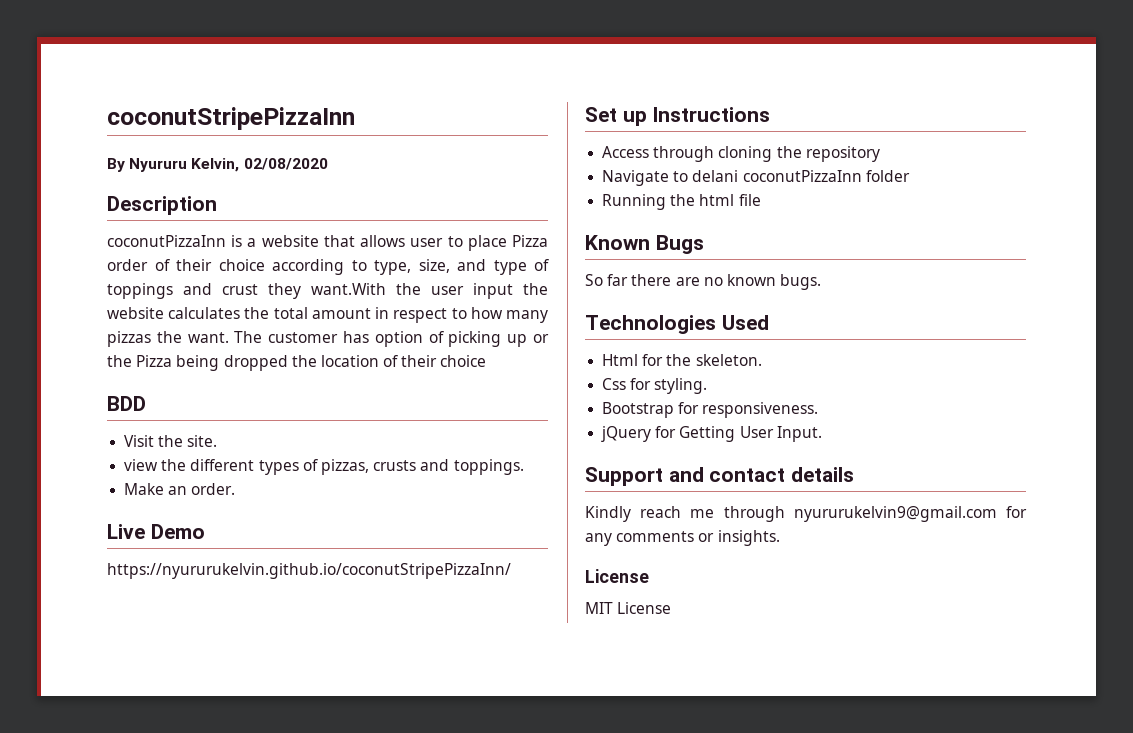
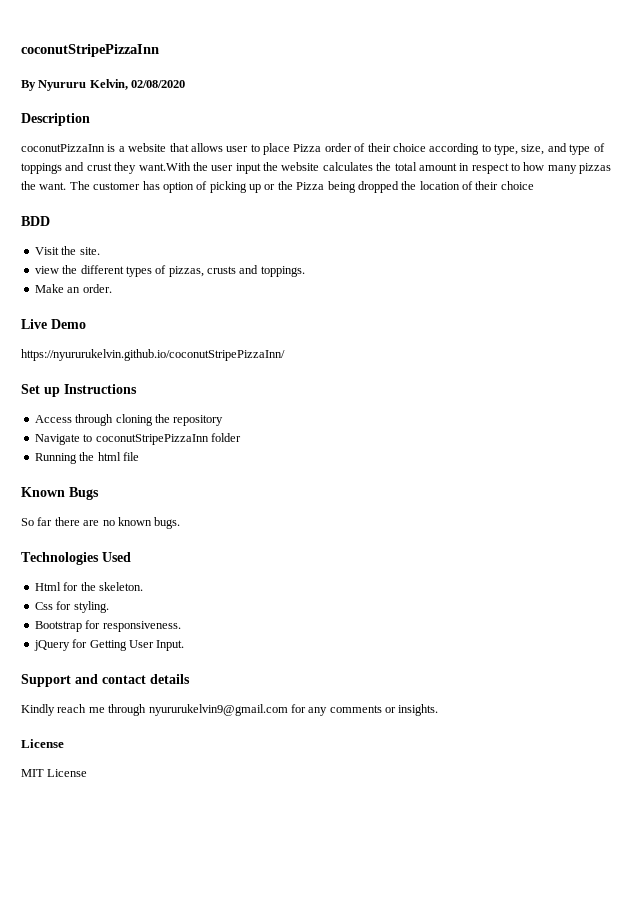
- Navigate to delani coconutPizzaInn folder
+ Navigate to coconutStripePizzaInn folder

